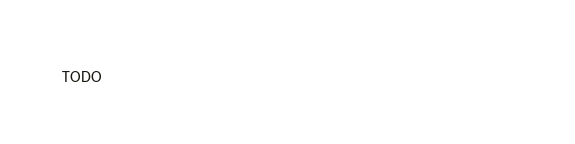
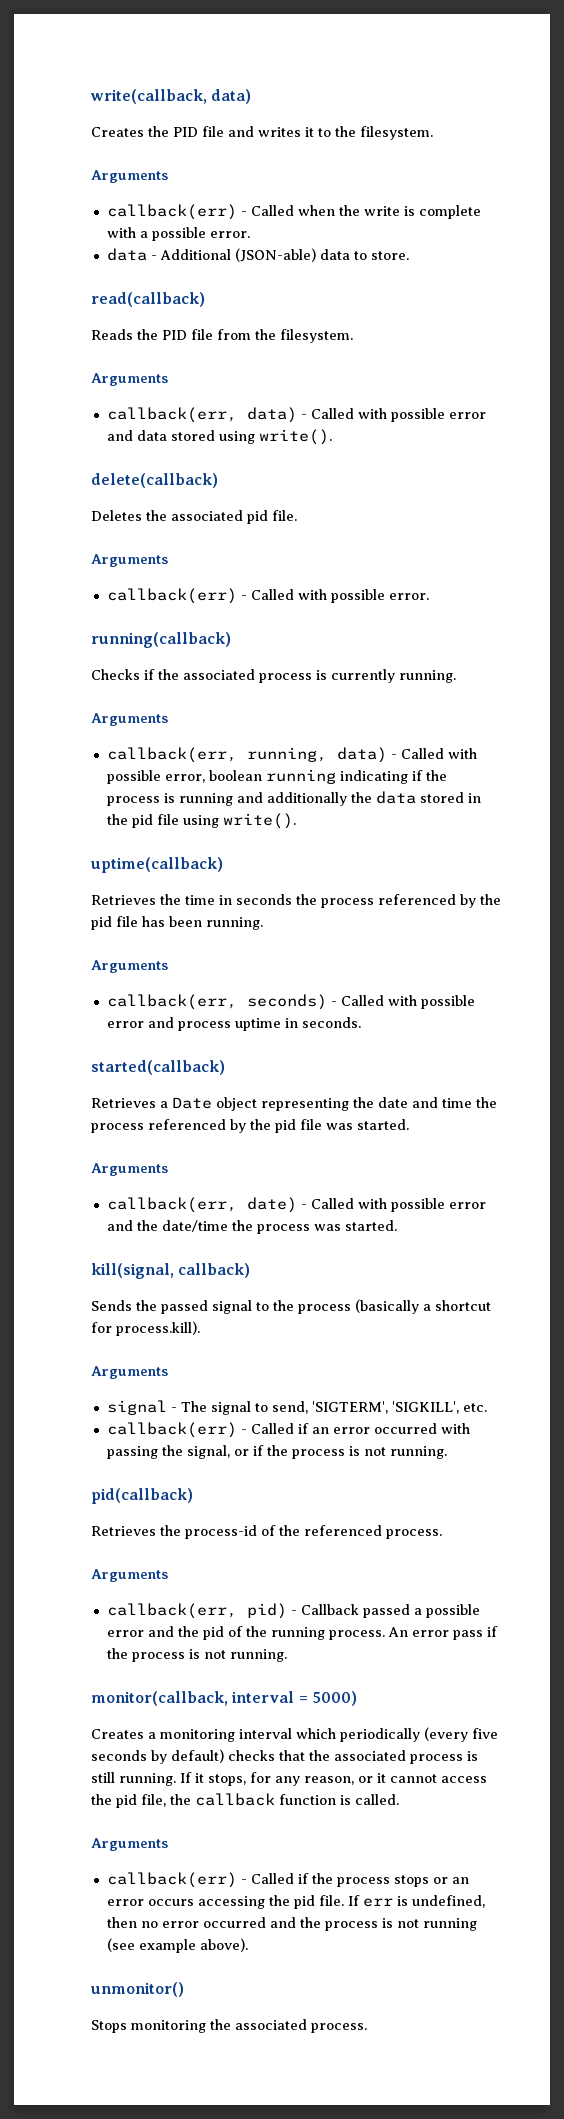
- TODO
+ write(callback, data)
+ Creates the PID file and writes it to the filesystem.
+ Arguments
+ callback(err) - Called when the write is complete with a possible error.
+ data - Additional (JSON-able) data to store.
+ read(callback)
+ Reads the PID file from the filesystem.
+ Arguments
+ callback(err, data) - Called with possible error and data stored using write().
+ delete(callback)
+ Deletes the associated pid file.
+ Arguments
+ callback(err) - Called with possible error.
+ running(callback)
+ Checks if the associated process is currently running.
+ Arguments
+ callback(err, running, data) - Called with possible error, boolean running indicating if the process is running and additionally the data stored in the pid file using write().
+ uptime(callback)
+ Retrieves the time in seconds the process referenced by the pid file has been running.
+ Arguments
+ callback(err, seconds) - Called with possible error and process uptime in seconds.
+ started(callback)
+ Retrieves a Date object representing the date and time the process referenced by the pid file was started.
+ Arguments
+ callback(err, date) - Called with possible error and the date/time the process was started.
+ kill(signal, callback)
+ Sends the passed signal to the process (basically a shortcut for process.kill).
+ Arguments
+ signal - The signal to send, 'SIGTERM', 'SIGKILL', etc.
+ callback(err) - Called if an error occurred with passing the signal, or if the process is not running.
+ pid(callback)
+ Retrieves the process-id of the referenced process.
+ Arguments
+ callback(err, pid) - Callback passed a possible error and the pid of the running process. An error pass if the process is not running.
+ monitor(callback, interval = 5000)
+ Creates a monitoring interval which periodically (every five seconds by default) checks that the associated process is still running. If it stops, for any reason, or it cannot access the pid file, the callback function is called.
+ Arguments
+ callback(err) - Called if the process stops or an error occurs accessing the pid file. If err is undefined, then no error occurred and the process is not running (see example above).
+ unmonitor()
+ Stops monitoring the associated process.

